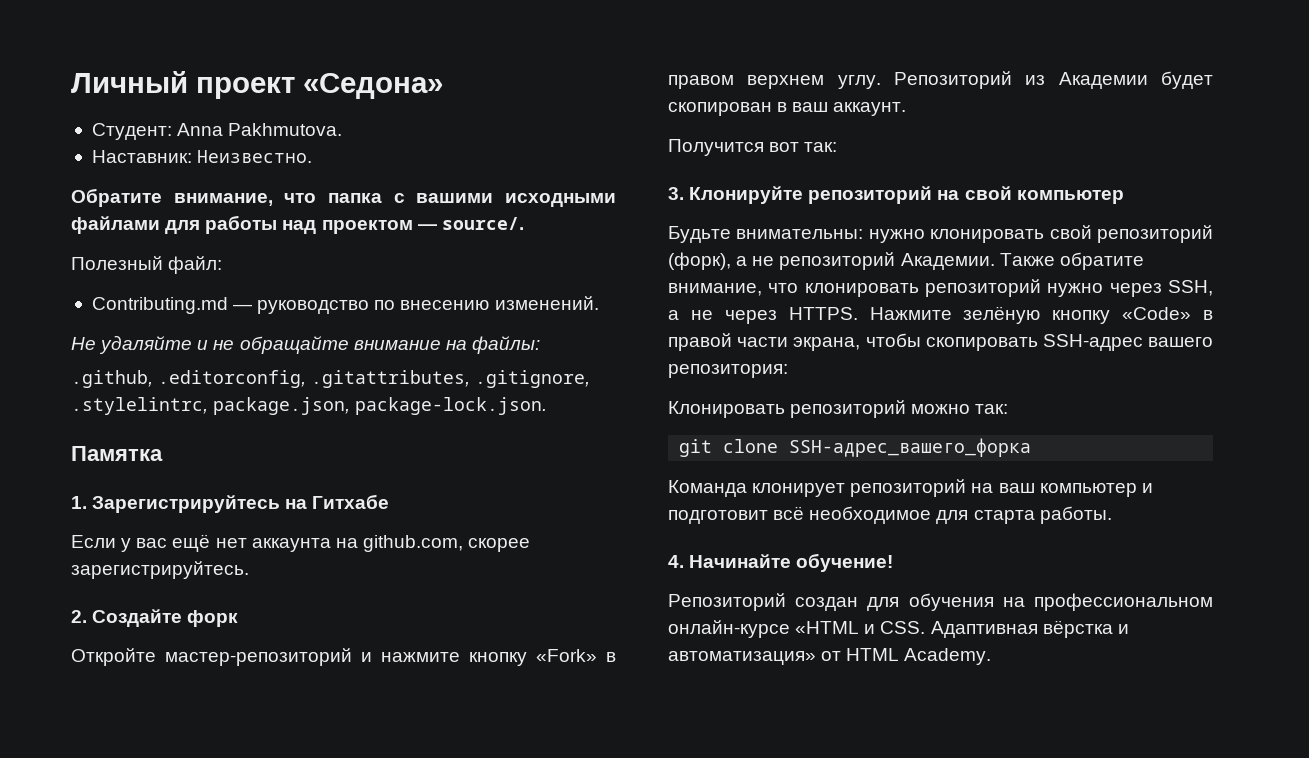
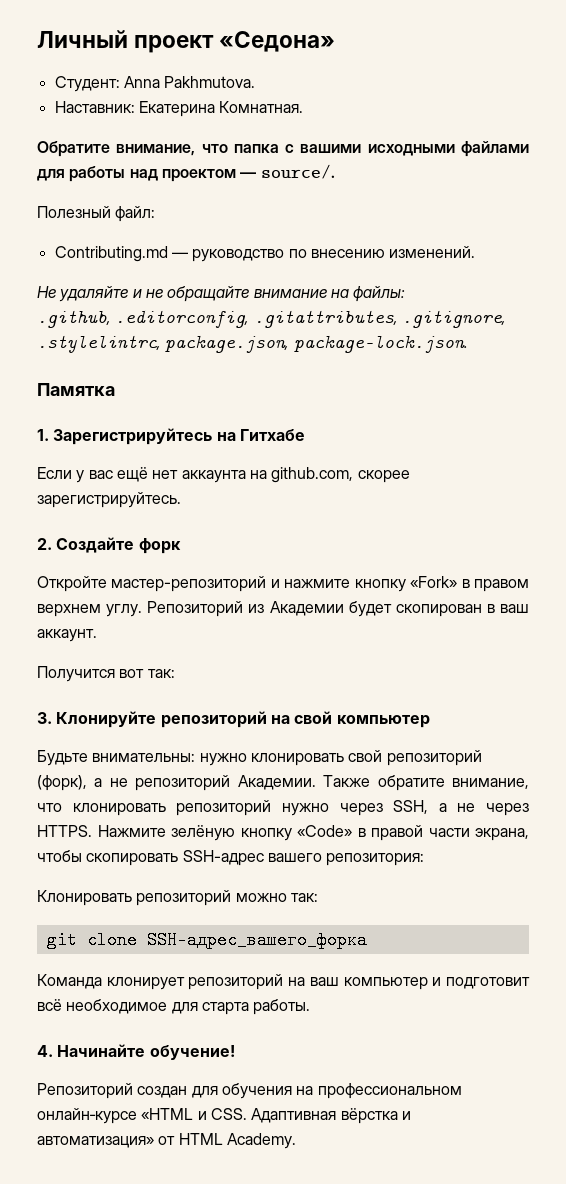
- Наставник: Неизвестно.
+ Наставник: Екатерина Комнатная.

